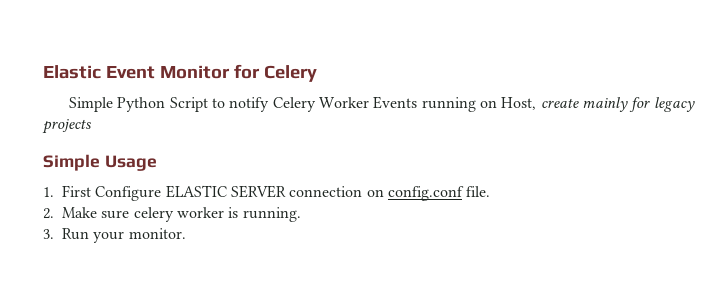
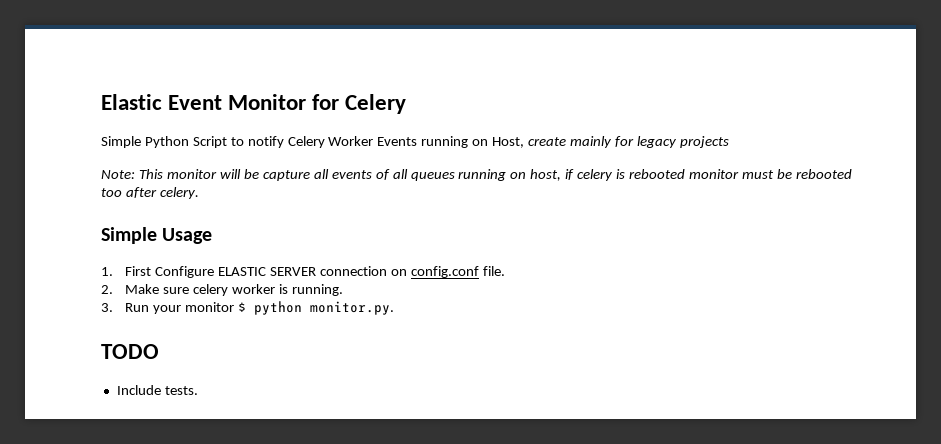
+ Note: This monitor will be capture all events of all queues running on host, if celery is rebooted monitor must be rebooted too after celery.
- 3. Run your monitor.
+ 3. Run your monitor $ python monitor.py.
+ TODO
+ Include tests.

